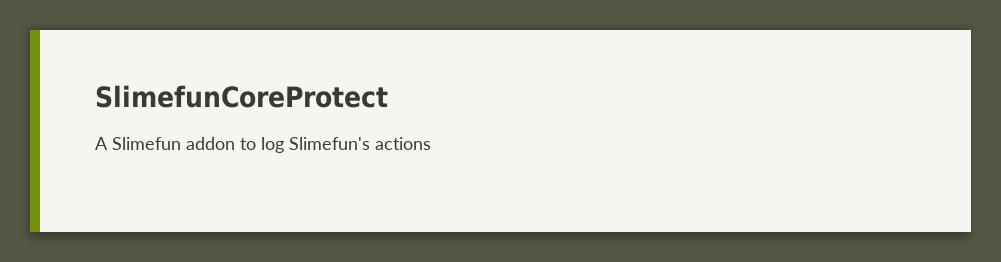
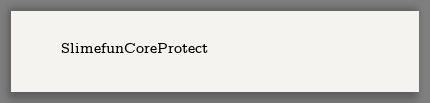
- A Slimefun addon to log Slimefun's actions

